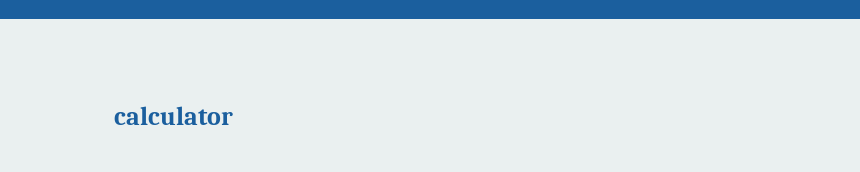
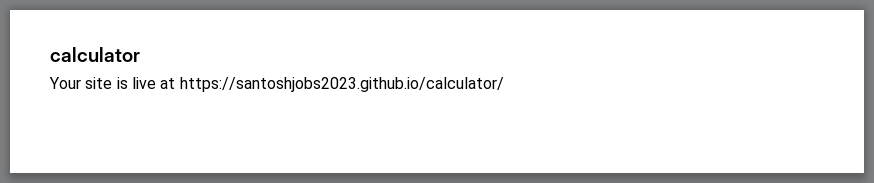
+ Your site is live at https://santoshjobs2023.github.io/calculator/

